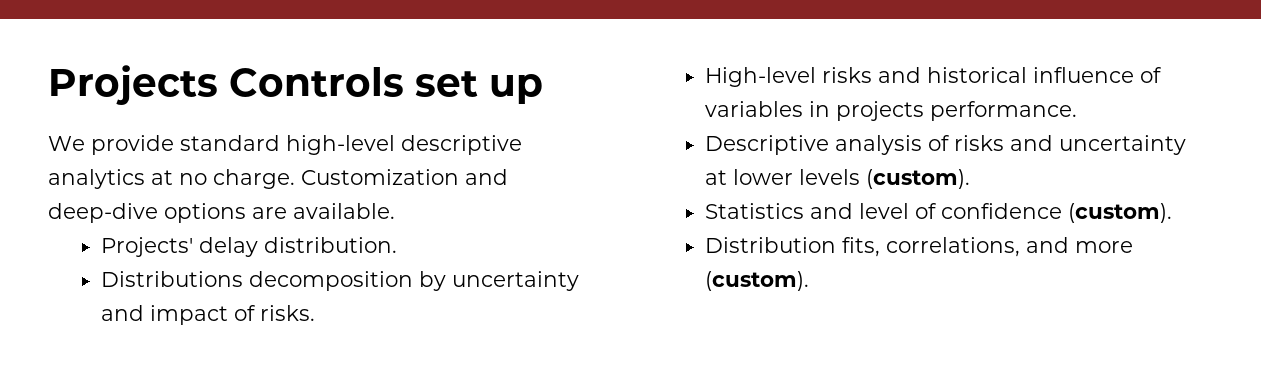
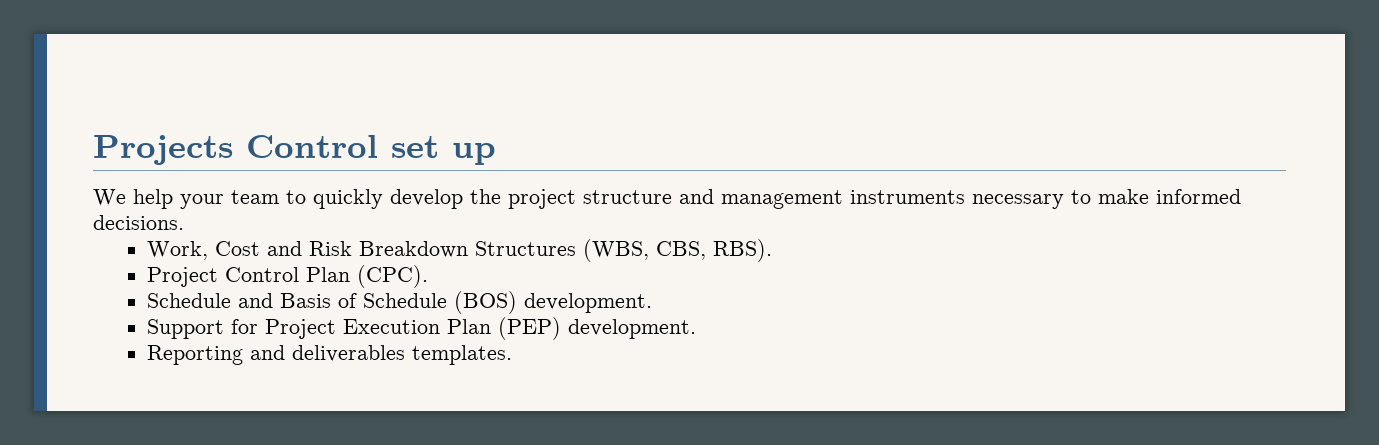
- Projects Controls set up
+ Projects Control set up
- We provide standard high-level descriptive analytics at no charge. Customization and deep-dive options are available.
- Projects' delay distribution.
- Distributions decomposition by uncertainty and impact of risks.
- High-level risks and historical influence of variables in projects performance.
- Descriptive analysis of risks and uncertainty at lower levels (custom).
- Statistics and level of confidence (custom).
- Distribution fits, correlations, and more (custom).
+ We help your team to quickly develop the project structure and management instruments necessary to make informed decisions.
+ Work, Cost and Risk Breakdown Structures (WBS, CBS, RBS).
+ Project Control Plan (CPC).
+ Schedule and Basis of Schedule (BOS) development.
+ Support for Project Execution Plan (PEP) development.
+ Reporting and deliverables templates.

